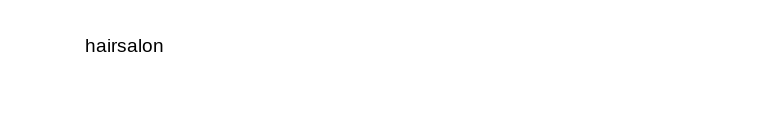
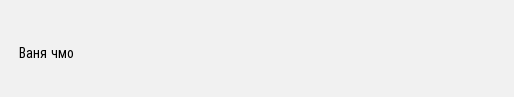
- hairsalon
+ Ваня чмо

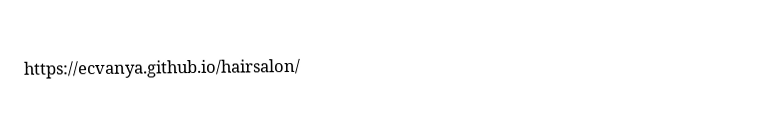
- Ваня чмо
+ https://ecvanya.github.io/hairsalon/

